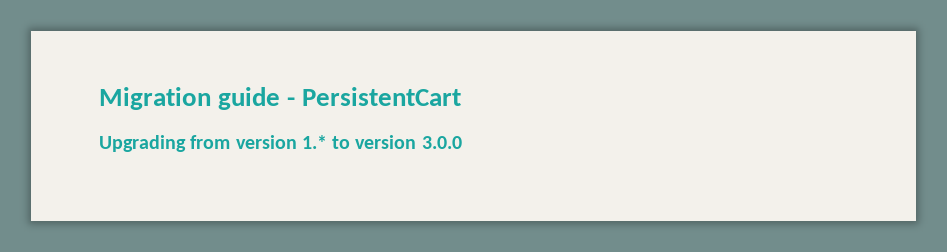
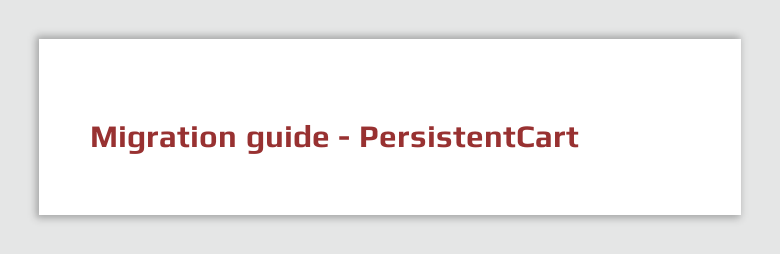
- Upgrading from version 1.* to version 3.0.0

